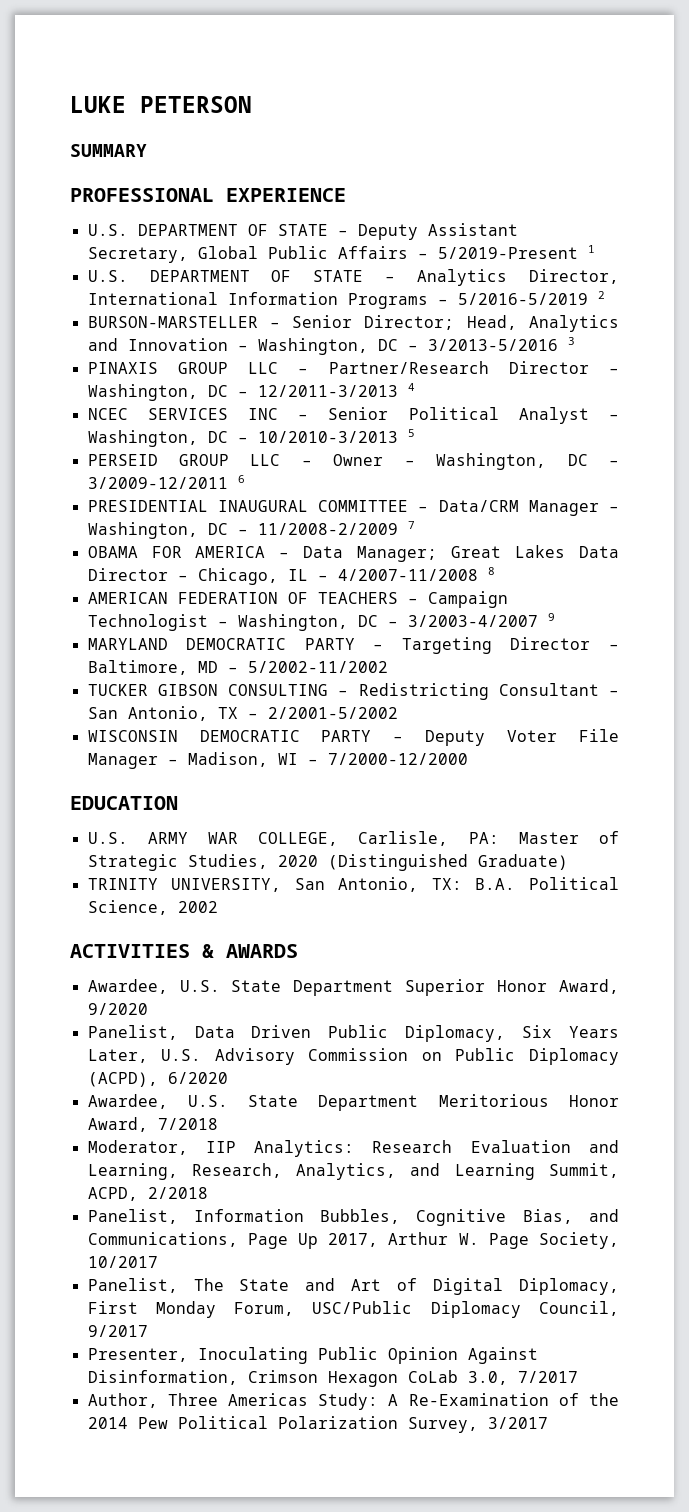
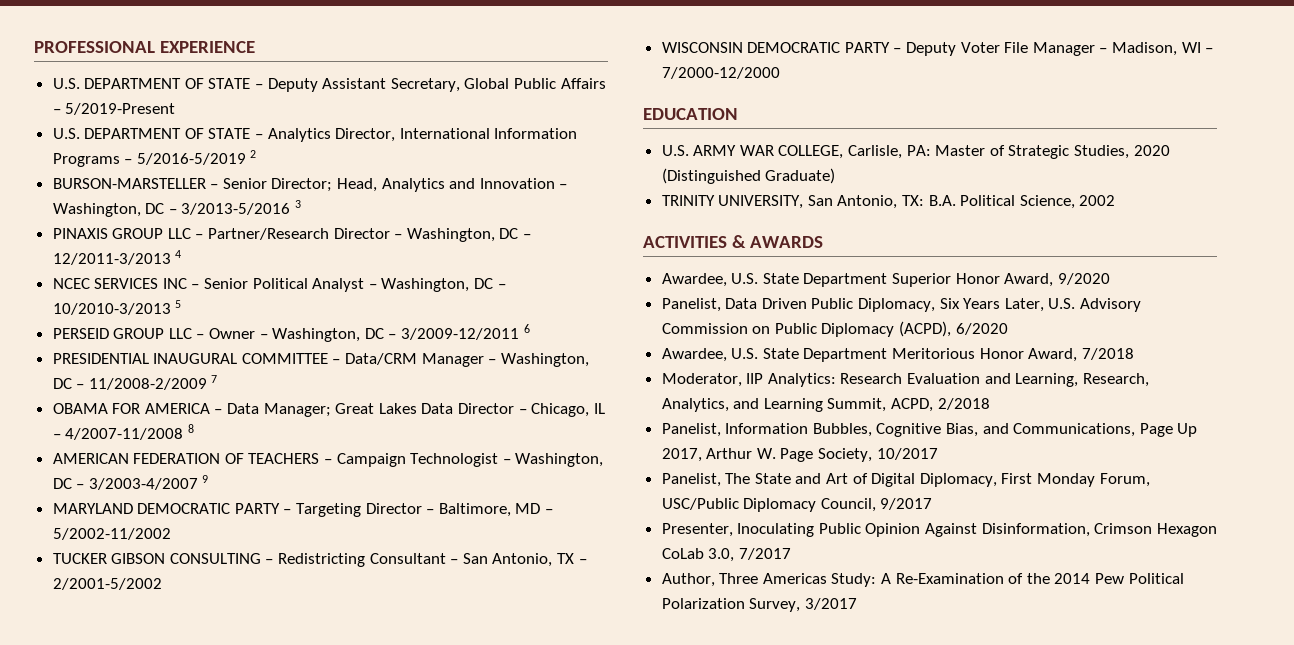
- LUKE PETERSON
- SUMMARY
- U.S. DEPARTMENT OF STATE – Deputy Assistant Secretary, Global Public Affairs – 5/2019-Present 1
+ U.S. DEPARTMENT OF STATE – Deputy Assistant Secretary, Global Public Affairs – 5/2019-Present

